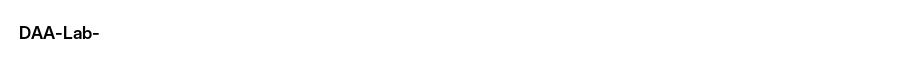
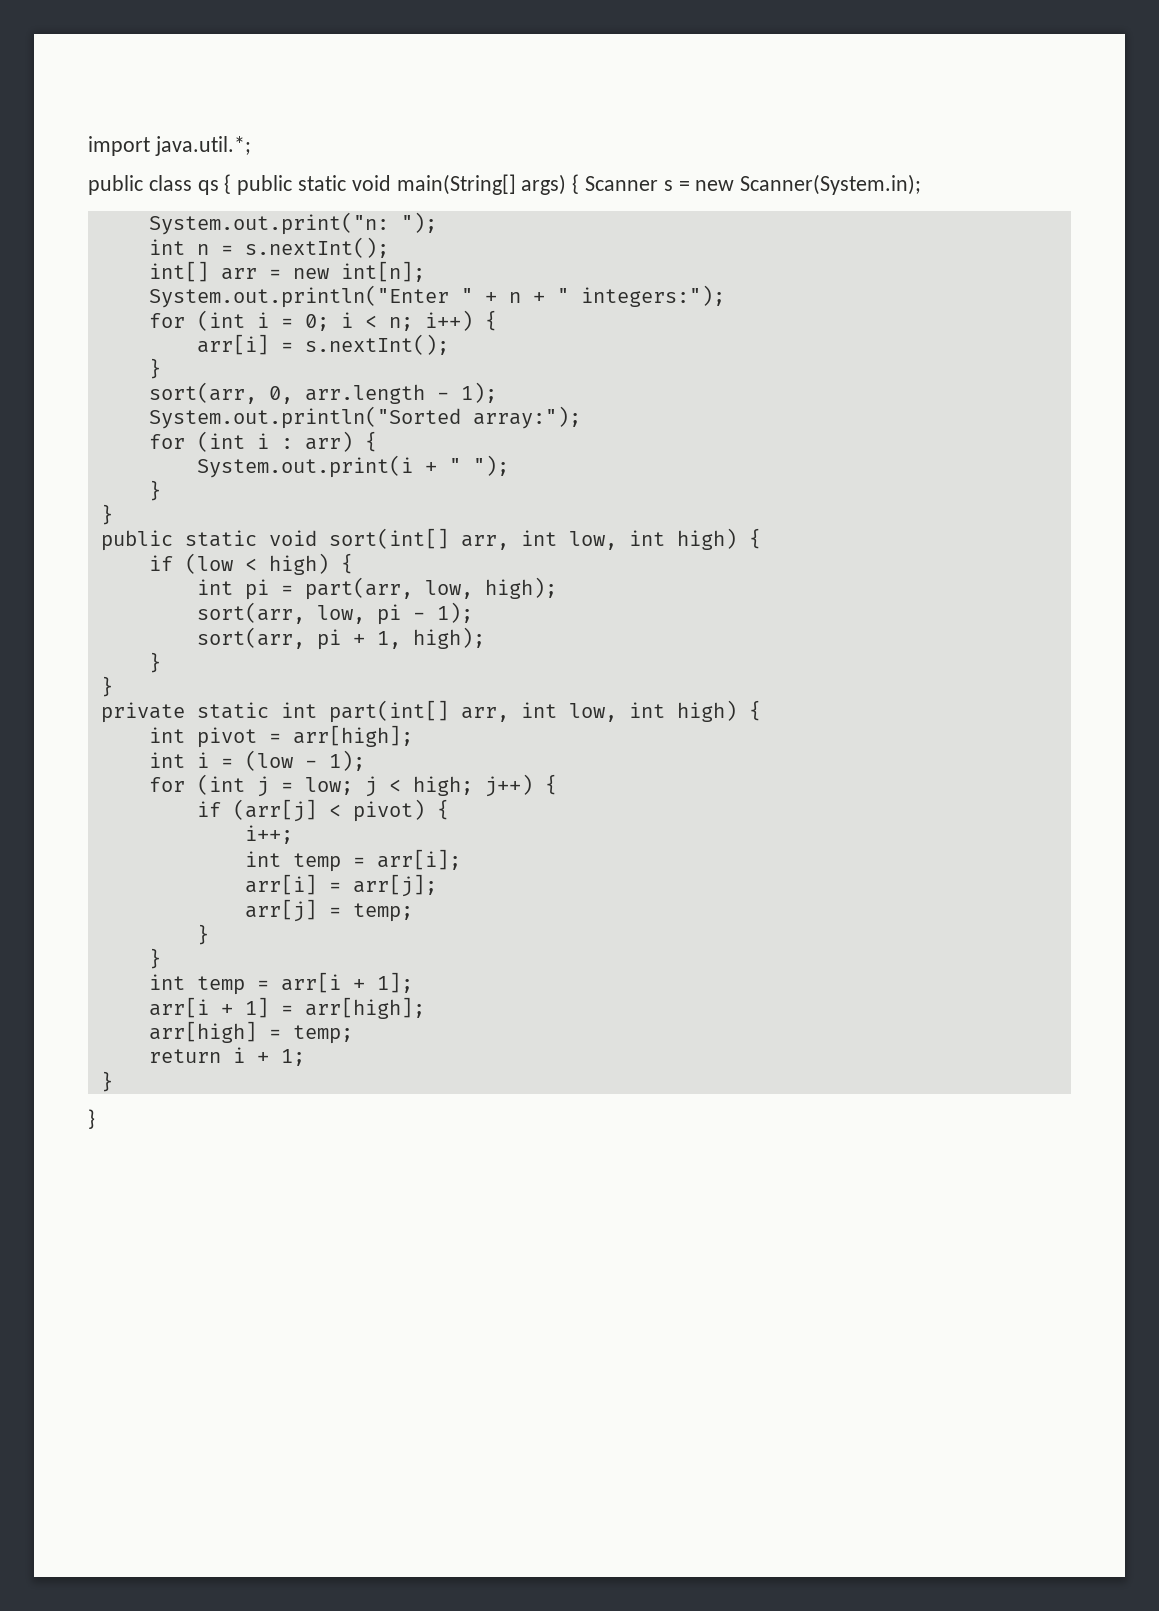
- DAA-Lab-
+ import java.util.*;
+ public class qs { public static void main(String[] args) { Scanner s = new Scanner(System.in);
+ System.out.print("n: ");
+ int n = s.nextInt();
+ int[] arr = new int[n];
+ System.out.println("Enter " + n + " integers:");
+ for (int i = 0; i < n; i++) {
+ arr[i] = s.nextInt();
+ }
+ sort(arr, 0, arr.length - 1);
+ System.out.println("Sorted array:");
+ for (int i : arr) {
+ System.out.print(i + " ");
+ }
+ }
+ public static void sort(int[] arr, int low, int high) {
+ if (low < high) {
+ int pi = part(arr, low, high);
+ sort(arr, low, pi - 1);
+ sort(arr, pi + 1, high);
+ }
+ }
+ private static int part(int[] arr, int low, int high) {
+ int pivot = arr[high];
+ int i = (low - 1);
+ for (int j = low; j < high; j++) {
+ if (arr[j] < pivot) {
+ i++;
+ int temp = arr[i];
+ arr[i] = arr[j];
+ arr[j] = temp;
+ }
+ }
+ int temp = arr[i + 1];
+ arr[i + 1] = arr[high];
+ arr[high] = temp;
+ return i + 1;
+ }
+ }

